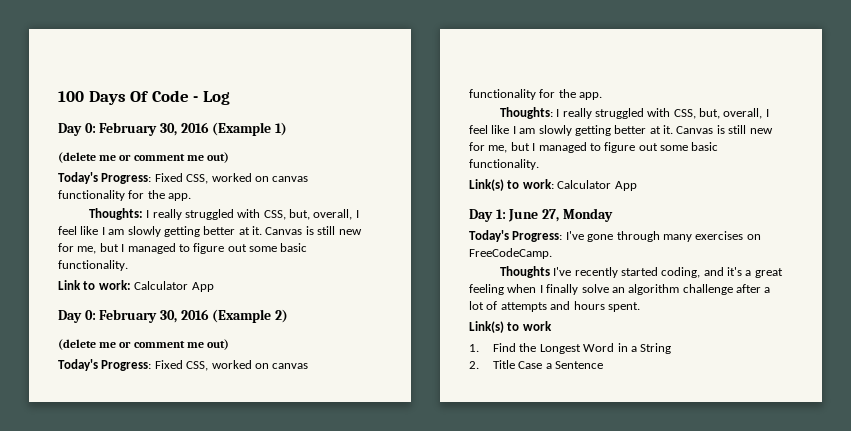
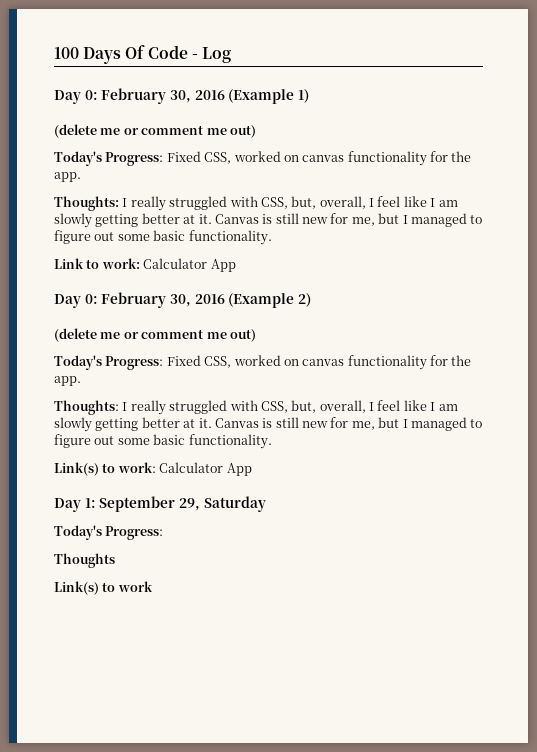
- Day 1: June 27, Monday
- Today's Progress: I've gone through many exercises on FreeCodeCamp.
- Thoughts I've recently started coding, and it's a great feeling when I finally solve an algorithm challenge after a lot of attempts and hours spent.
+ Day 1: September 29, Saturday
+ Today's Progress:
+ Thoughts
  Link(s) to work
- 1. Find the Longest Word in a String
- 2. Title Case a Sentence

